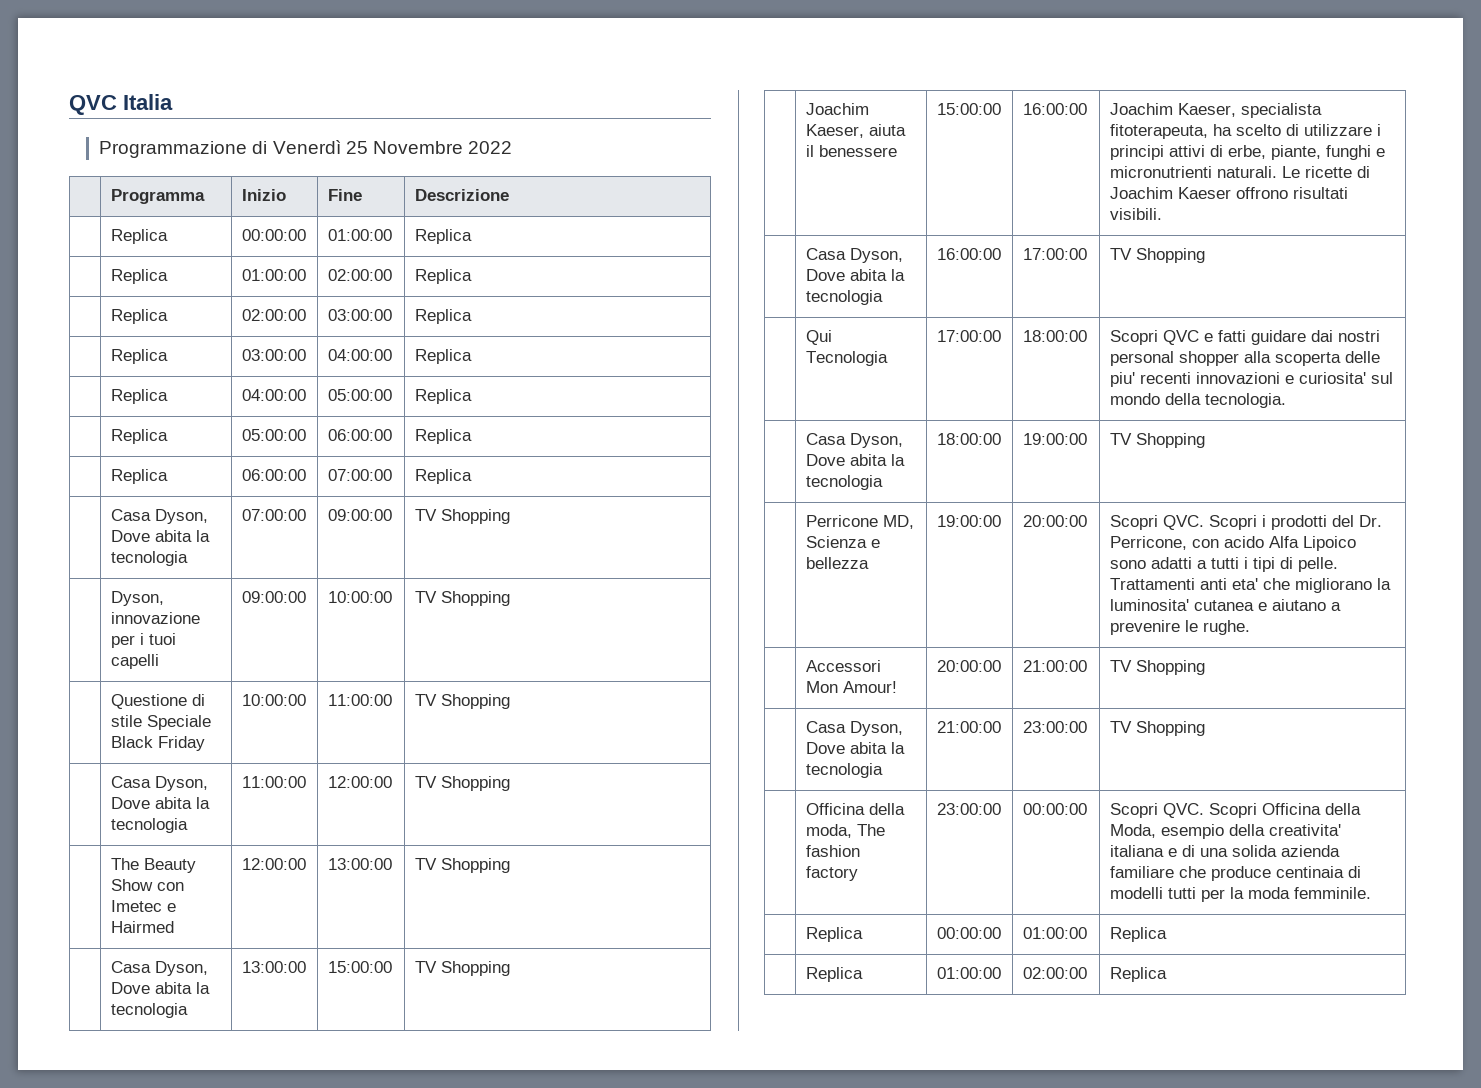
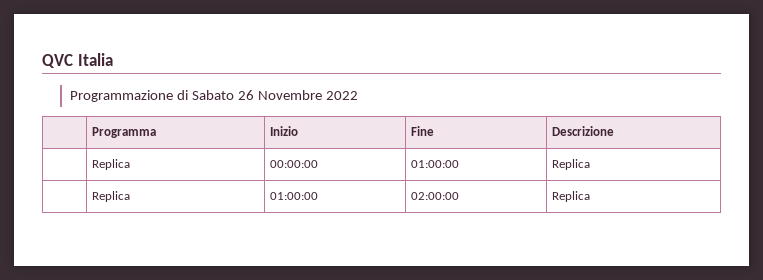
- Programmazione di Venerdì 25 Novembre 2022
+ Programmazione di Sabato 26 Novembre 2022
- | Replica | 02:00:00 | 03:00:00 | Replica
- | Replica | 03:00:00 | 04:00:00 | Replica
- | Replica | 04:00:00 | 05:00:00 | Replica
- | Replica | 05:00:00 | 06:00:00 | Replica
- | Replica | 06:00:00 | 07:00:00 | Replica
- | Casa Dyson, Dove abita la tecnologia | 07:00:00 | 09:00:00 | TV Shopping
- | Dyson, innovazione per i tuoi capelli | 09:00:00 | 10:00:00 | TV Shopping
- | Questione di stile Speciale Black Friday | 10:00:00 | 11:00:00 | TV Shopping
- | Casa Dyson, Dove abita la tecnologia | 11:00:00 | 12:00:00 | TV Shopping
- | The Beauty Show con Imetec e Hairmed | 12:00:00 | 13:00:00 | TV Shopping
- | Casa Dyson, Dove abita la tecnologia | 13:00:00 | 15:00:00 | TV Shopping
- | Joachim Kaeser, aiuta il benessere | 15:00:00 | 16:00:00 | Joachim Kaeser, specialista fitoterapeuta, ha scelto di utilizzare i principi attivi di erbe, piante, funghi e micronutrienti naturali. Le ricette di Joachim Kaeser offrono risultati visibili.
- | Casa Dyson, Dove abita la tecnologia | 16:00:00 | 17:00:00 | TV Shopping
- | Qui Tecnologia | 17:00:00 | 18:00:00 | Scopri QVC e fatti guidare dai nostri personal shopper alla scoperta delle piu' recenti innovazioni e curiosita' sul mondo della tecnologia.
- | Casa Dyson, Dove abita la tecnologia | 18:00:00 | 19:00:00 | TV Shopping
- | Perricone MD, Scienza e bellezza | 19:00:00 | 20:00:00 | Scopri QVC. Scopri i prodotti del Dr. Perricone, con acido Alfa Lipoico sono adatti a tutti i tipi di pelle. Trattamenti anti eta' che migliorano la luminosita' cutanea e aiutano a prevenire le rughe.
- | Accessori Mon Amour! | 20:00:00 | 21:00:00 | TV Shopping
- | Casa Dyson, Dove abita la tecnologia | 21:00:00 | 23:00:00 | TV Shopping
- | Officina della moda, The fashion factory | 23:00:00 | 00:00:00 | Scopri QVC. Scopri Officina della Moda, esempio della creativita' italiana e di una solida azienda familiare che produce centinaia di modelli tutti per la moda femminile.
- | Replica | 00:00:00 | 01:00:00 | Replica
- | Replica | 01:00:00 | 02:00:00 | Replica

